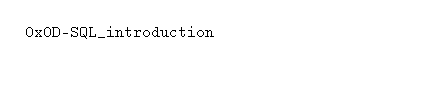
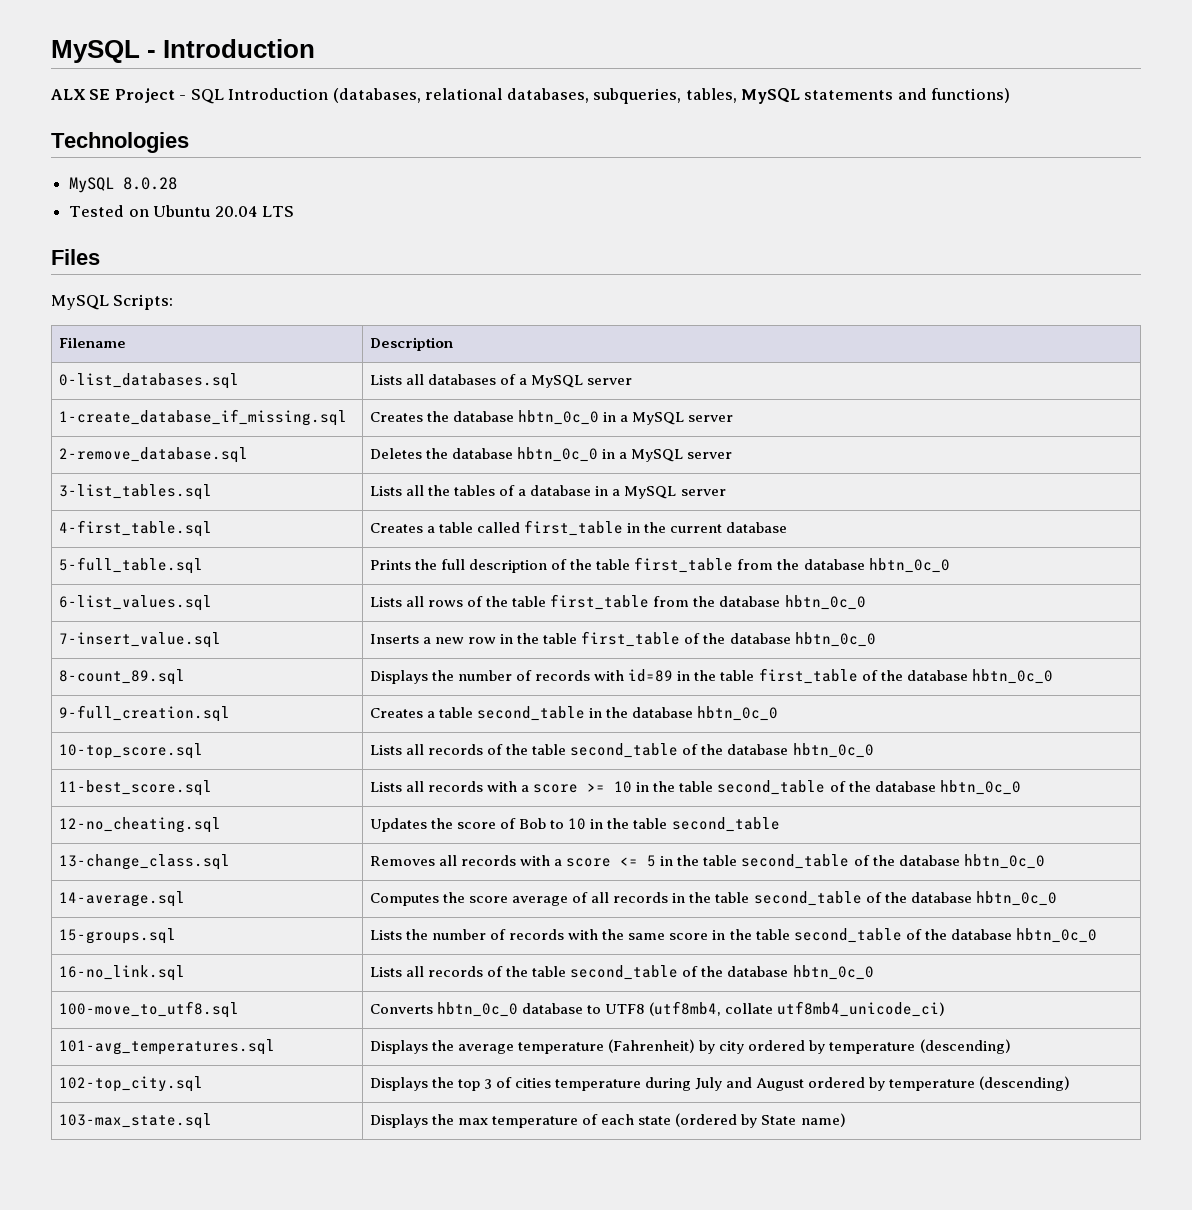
- 0x0D-SQL_introduction
+ MySQL - Introduction
+ ALX SE Project - SQL Introduction (databases, relational databases, subqueries, tables, MySQL statements and functions)
+ Technologies
+ MySQL 8.0.28
+ Tested on Ubuntu 20.04 LTS
+ Files
+ MySQL Scripts:
+ Filename | Description
+ 0-list_databases.sql | Lists all databases of a MySQL server
+ 1-create_database_if_missing.sql | Creates the database hbtn_0c_0 in a MySQL server
+ 2-remove_database.sql | Deletes the database hbtn_0c_0 in a MySQL server
+ 3-list_tables.sql | Lists all the tables of a database in a MySQL server
+ 4-first_table.sql | Creates a table called first_table in the current database
+ 5-full_table.sql | Prints the full description of the table first_table from the database hbtn_0c_0
+ 6-list_values.sql | Lists all rows of the table first_table from the database hbtn_0c_0
+ 7-insert_value.sql | Inserts a new row in the table first_table of the database hbtn_0c_0
+ 8-count_89.sql | Displays the number of records with id=89 in the table first_table of the database hbtn_0c_0
+ 9-full_creation.sql | Creates a table second_table in the database hbtn_0c_0
+ 10-top_score.sql | Lists all records of the table second_table of the database hbtn_0c_0
+ 11-best_score.sql | Lists all records with a score >= 10 in the table second_table of the database hbtn_0c_0
+ 12-no_cheating.sql | Updates the score of Bob to 10 in the table second_table
+ 13-change_class.sql | Removes all records with a score <= 5 in the table second_table of the database hbtn_0c_0
+ 14-average.sql | Computes the score average of all records in the table second_table of the database hbtn_0c_0
+ 15-groups.sql | Lists the number of records with the same score in the table second_table of the database hbtn_0c_0
+ 16-no_link.sql | Lists all records of the table second_table of the database hbtn_0c_0
+ 100-move_to_utf8.sql | Converts hbtn_0c_0 database to UTF8 (utf8mb4, collate utf8mb4_unicode_ci)
+ 101-avg_temperatures.sql | Displays the average temperature (Fahrenheit) by city ordered by temperature (descending)
+ 102-top_city.sql | Displays the top 3 of cities temperature during July and August ordered by temperature (descending)
+ 103-max_state.sql | Displays the max temperature of each state (ordered by State name)

